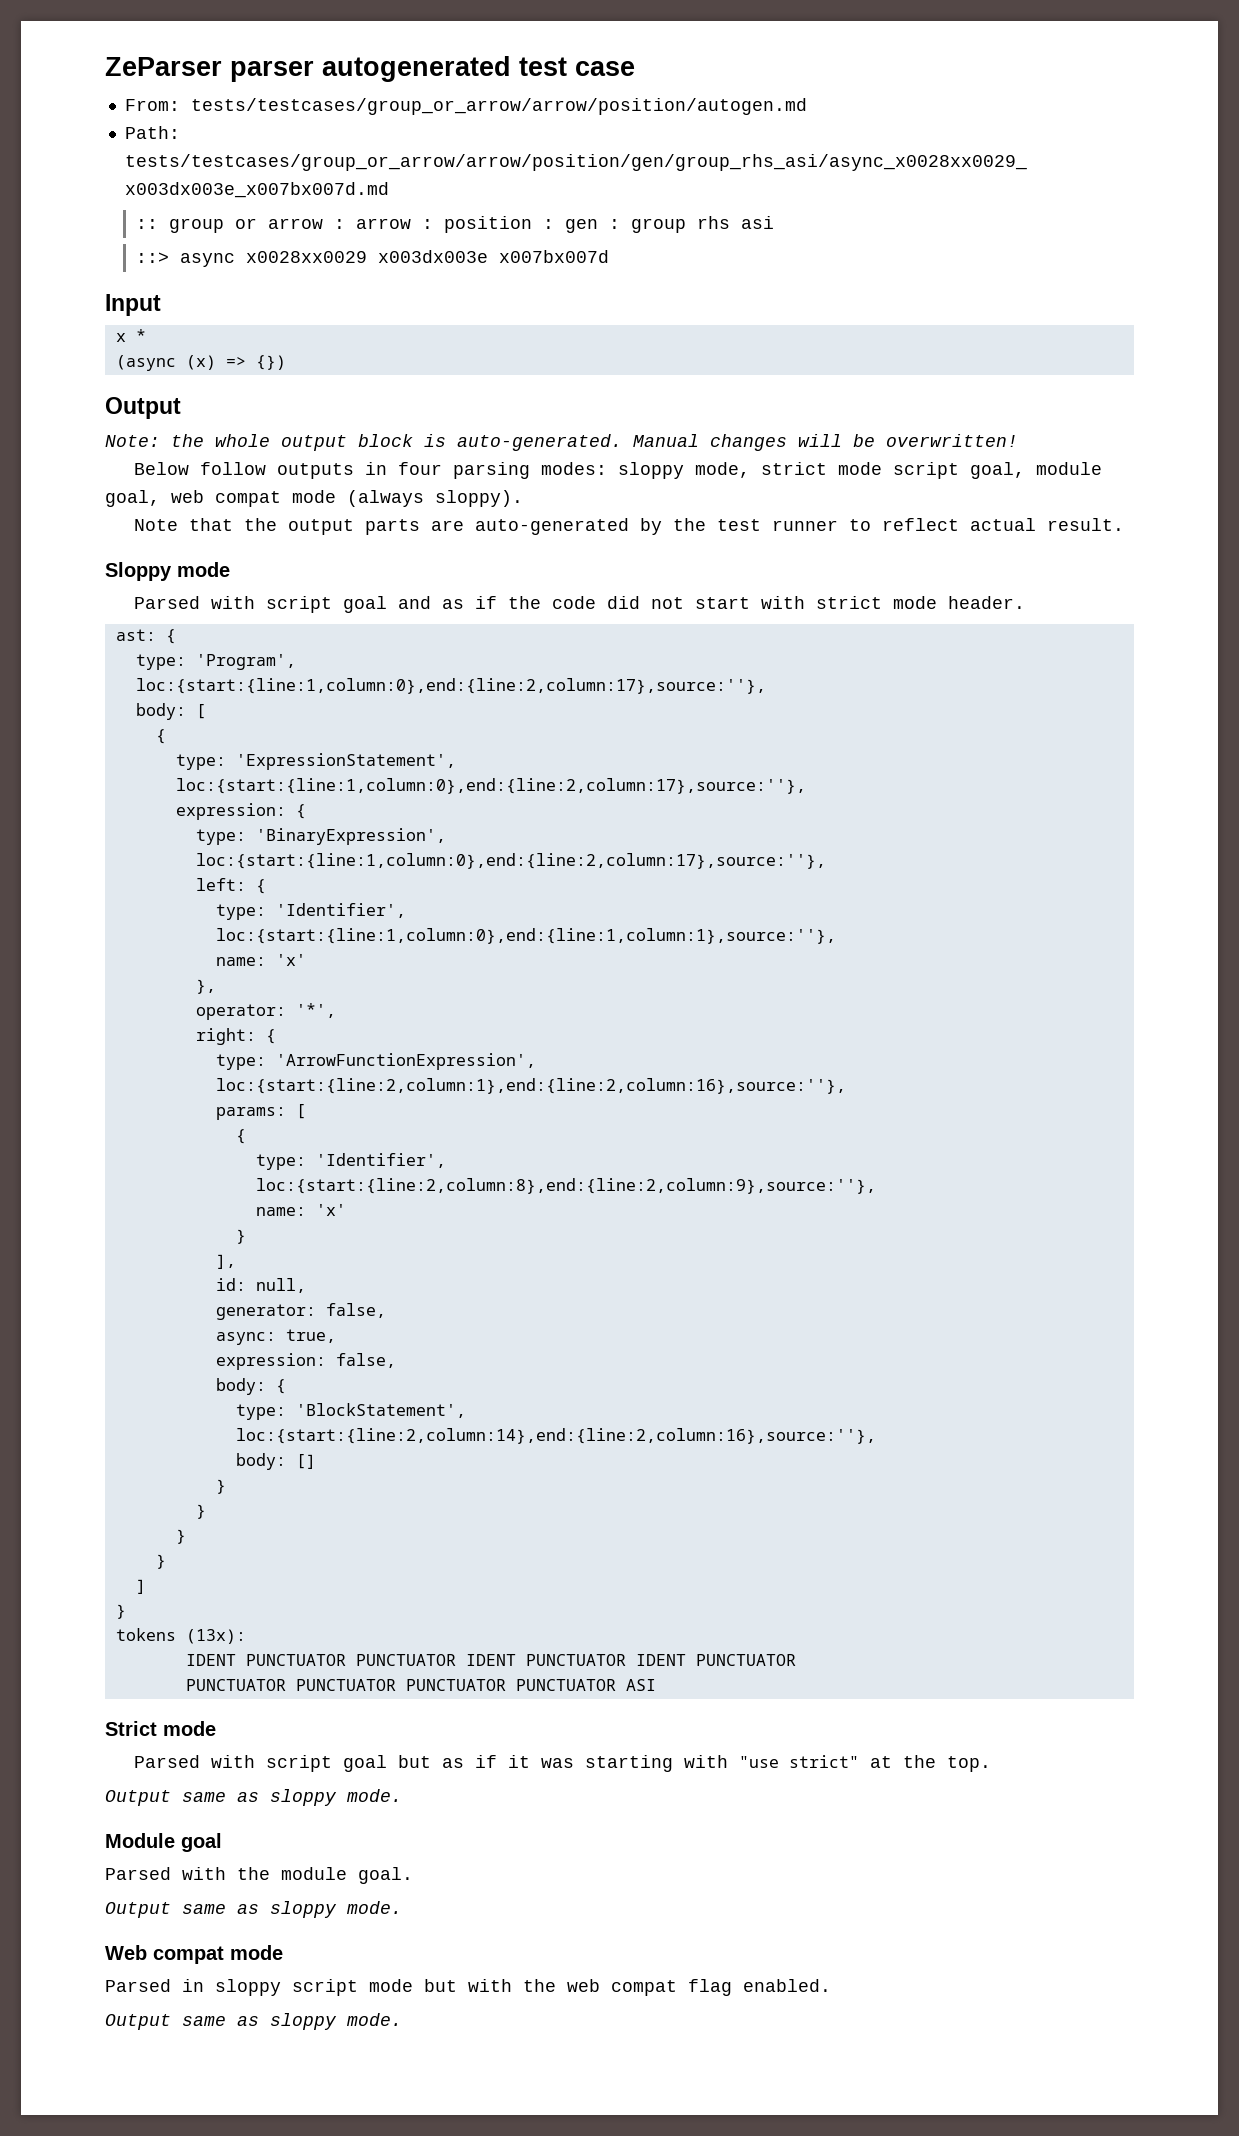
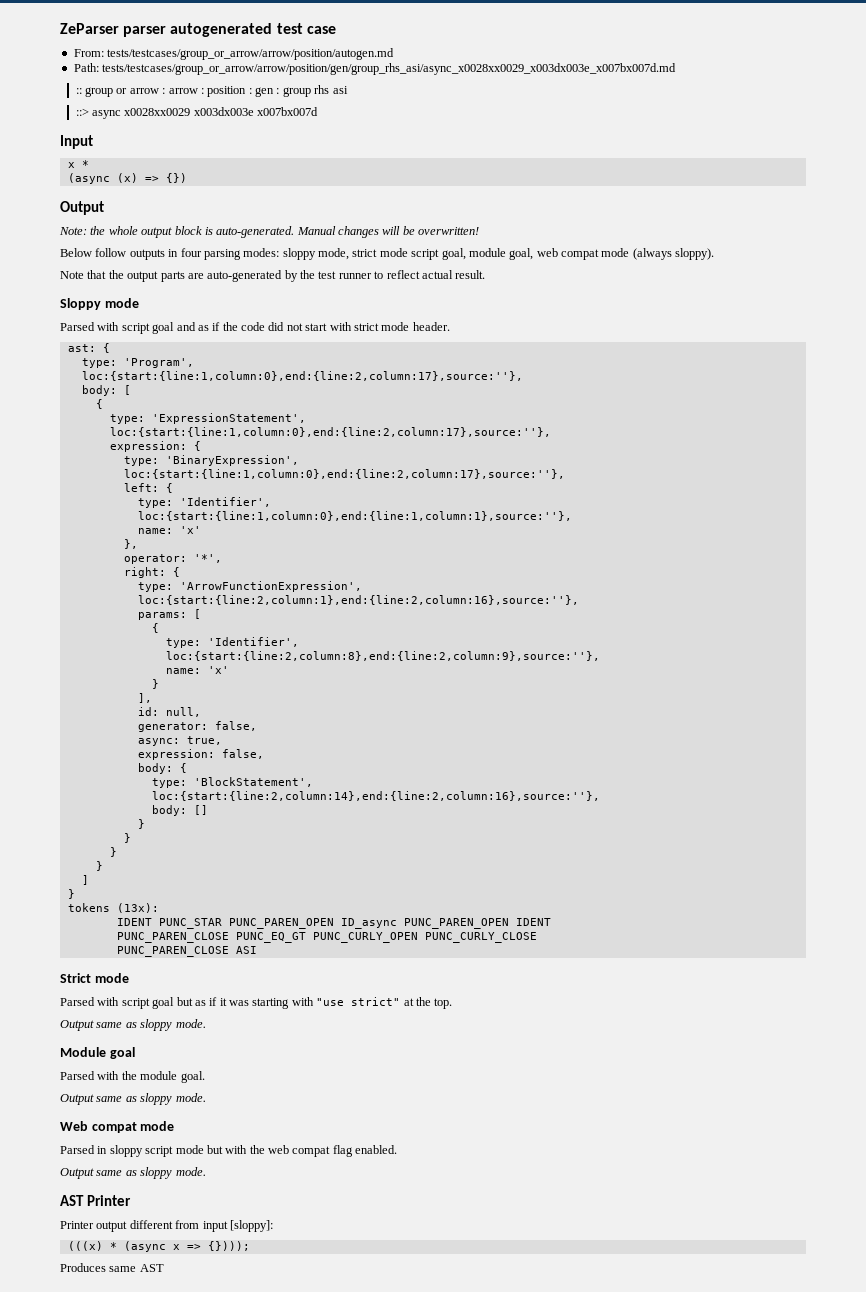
- IDENT PUNCTUATOR PUNCTUATOR IDENT PUNCTUATOR IDENT PUNCTUATOR
- PUNCTUATOR PUNCTUATOR PUNCTUATOR PUNCTUATOR ASI
+ IDENT PUNC_STAR PUNC_PAREN_OPEN ID_async PUNC_PAREN_OPEN IDENT
+ PUNC_PAREN_CLOSE PUNC_EQ_GT PUNC_CURLY_OPEN PUNC_CURLY_CLOSE
+ PUNC_PAREN_CLOSE ASI
+ AST Printer
+ Printer output different from input [sloppy]:
+ (((x) * (async x => {})));
+ Produces same AST

